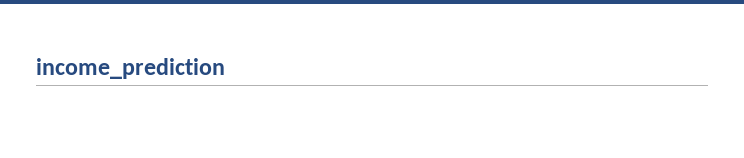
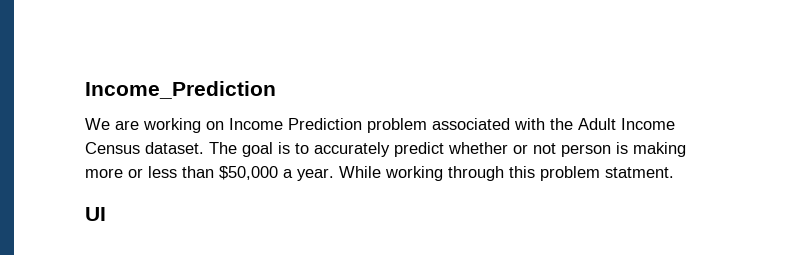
- income_prediction
+ Income_Prediction
+ We are working on Income Prediction problem associated with the Adult Income Census dataset. The goal is to accurately predict whether or not person is making more or less than $50,000 a year. While working through this problem statment.
+ UI

